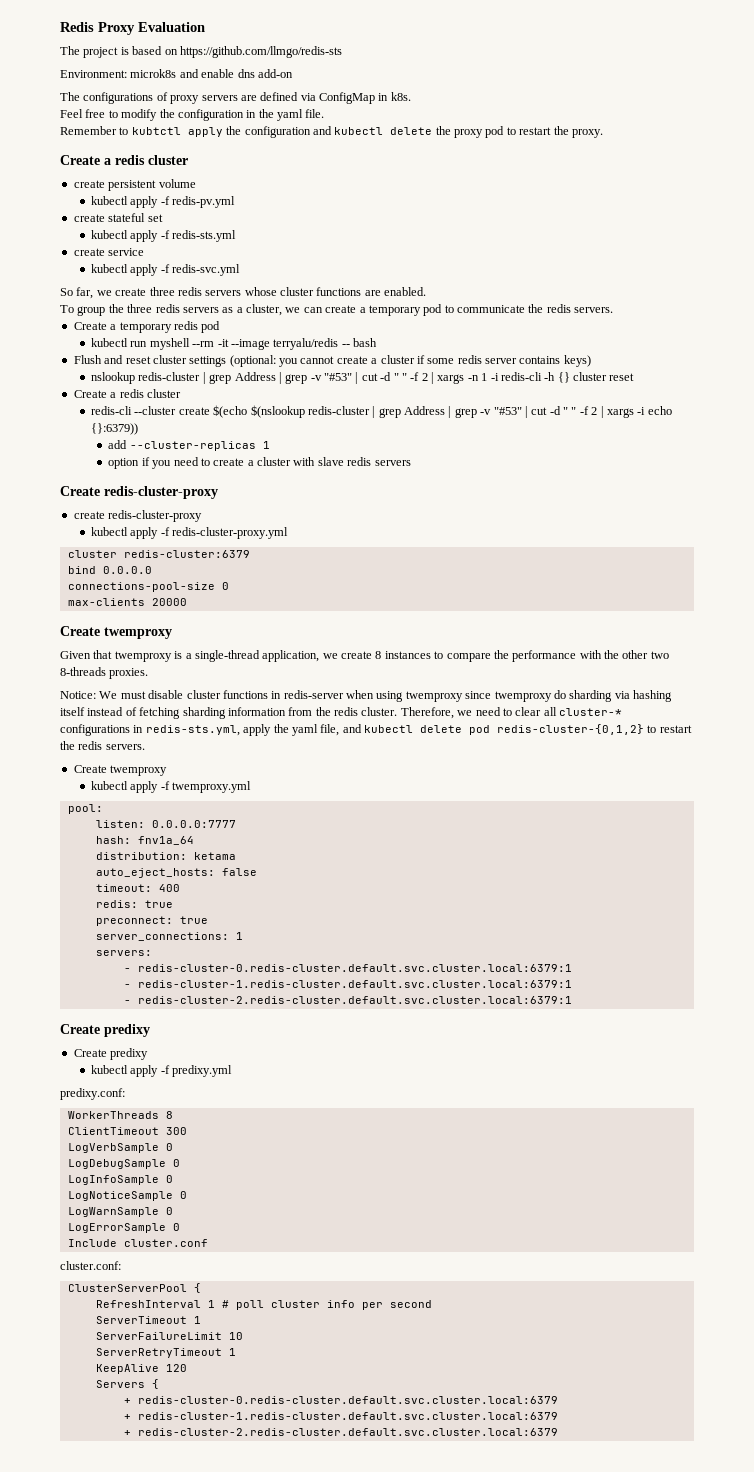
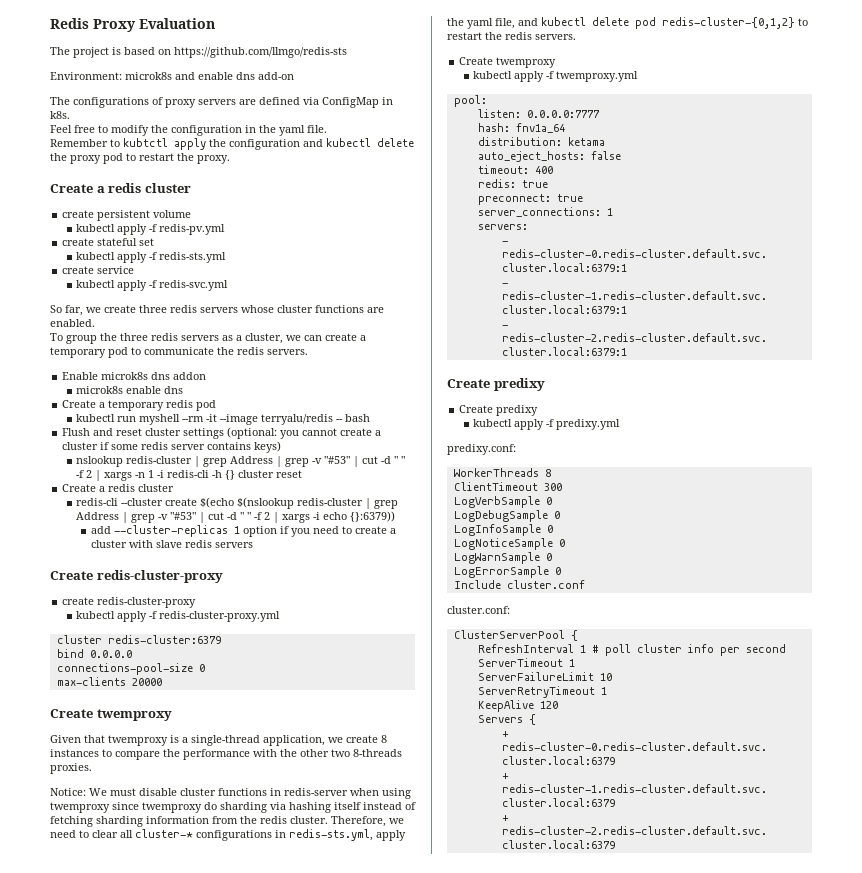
+ Enable microk8s dns addon
+ microk8s enable dns
- add --cluster-replicas 1
- option if you need to create a cluster with slave redis servers
+ add --cluster-replicas 1 option if you need to create a cluster with slave redis servers

